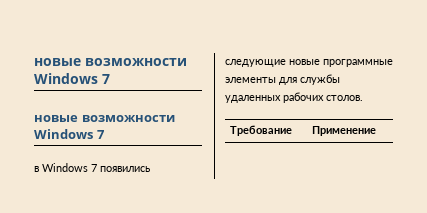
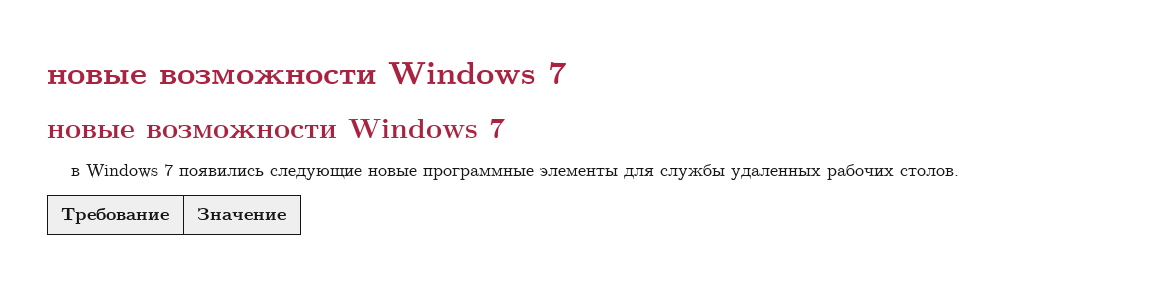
- Требование | Применение
+ Требование | Значение

